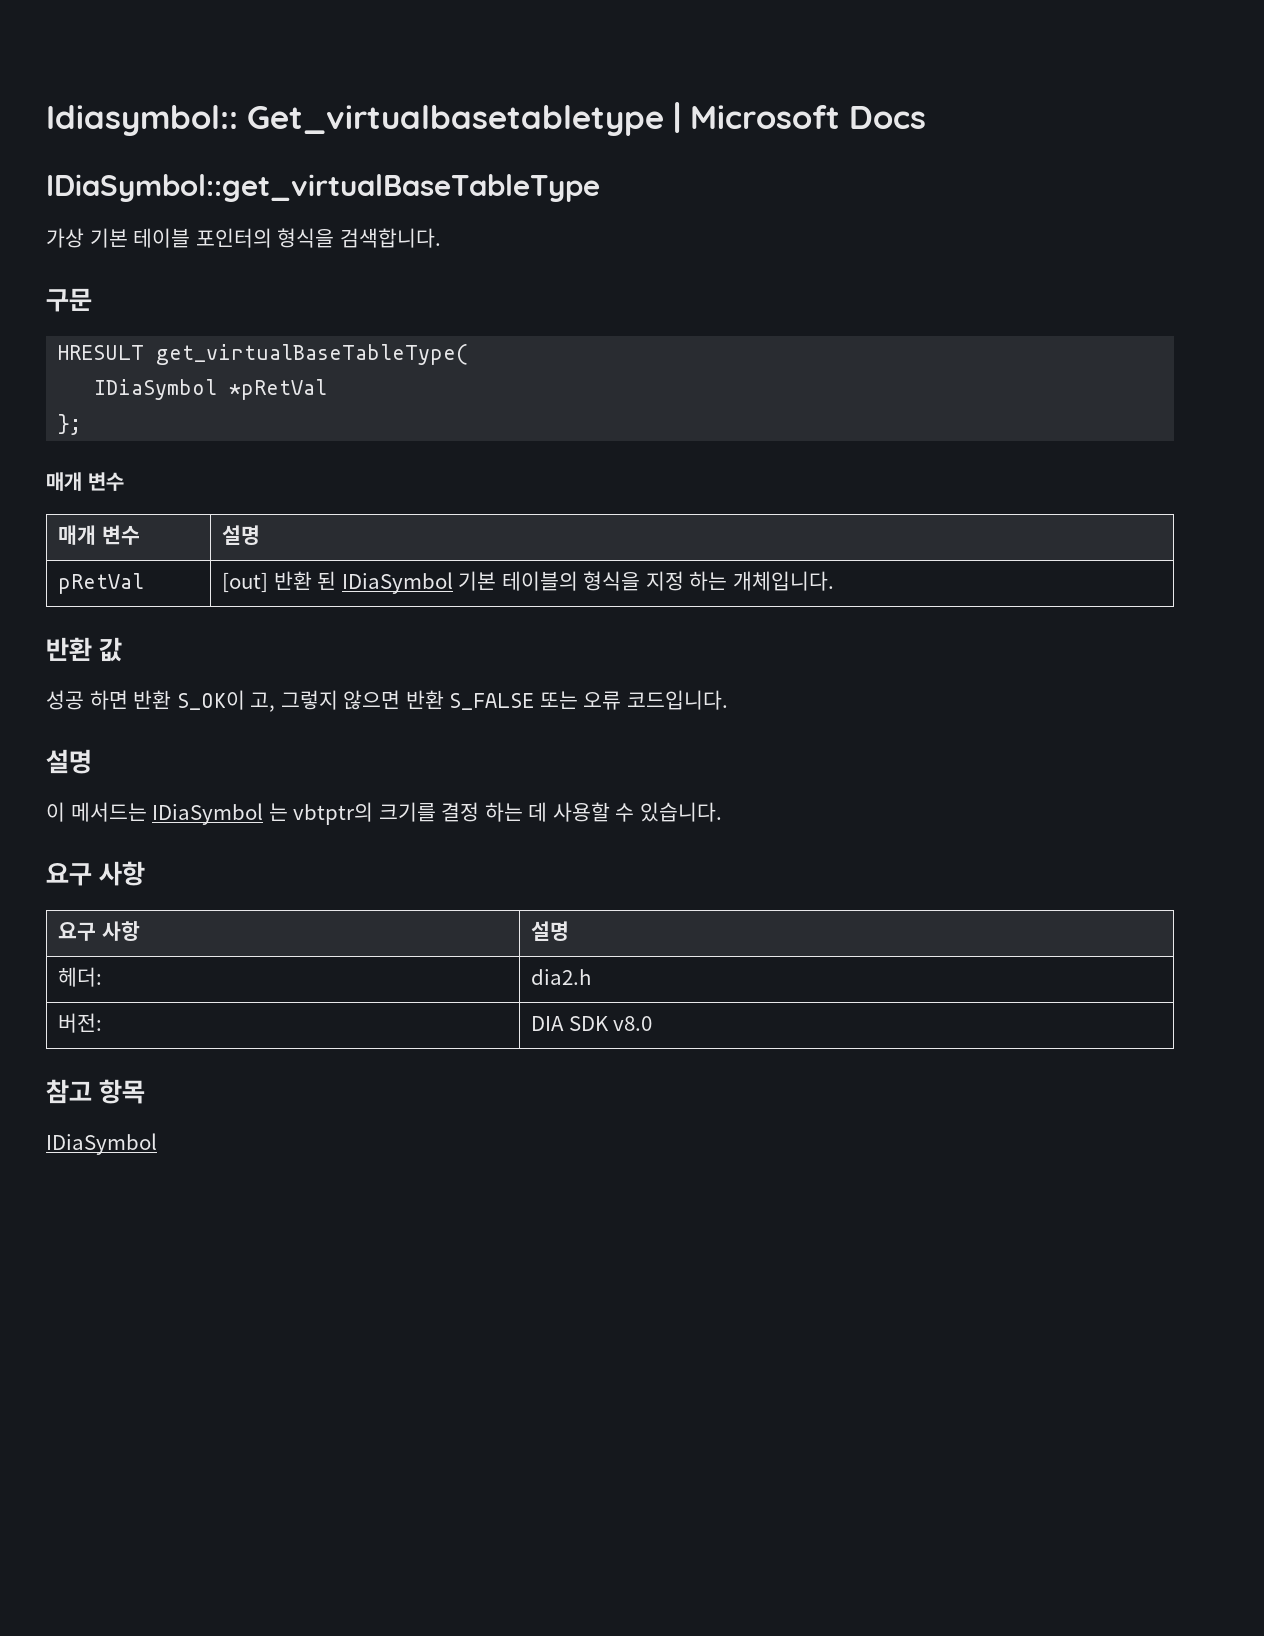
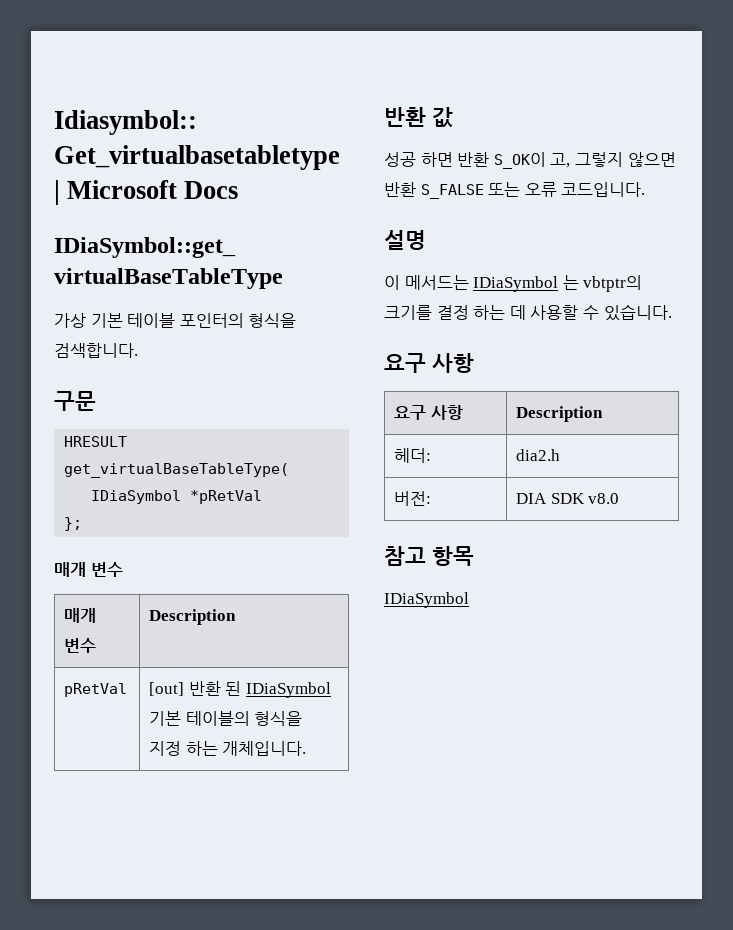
- 매개 변수 | 설명
+ 매개 변수 | Description
- 요구 사항 | 설명
+ 요구 사항 | Description

